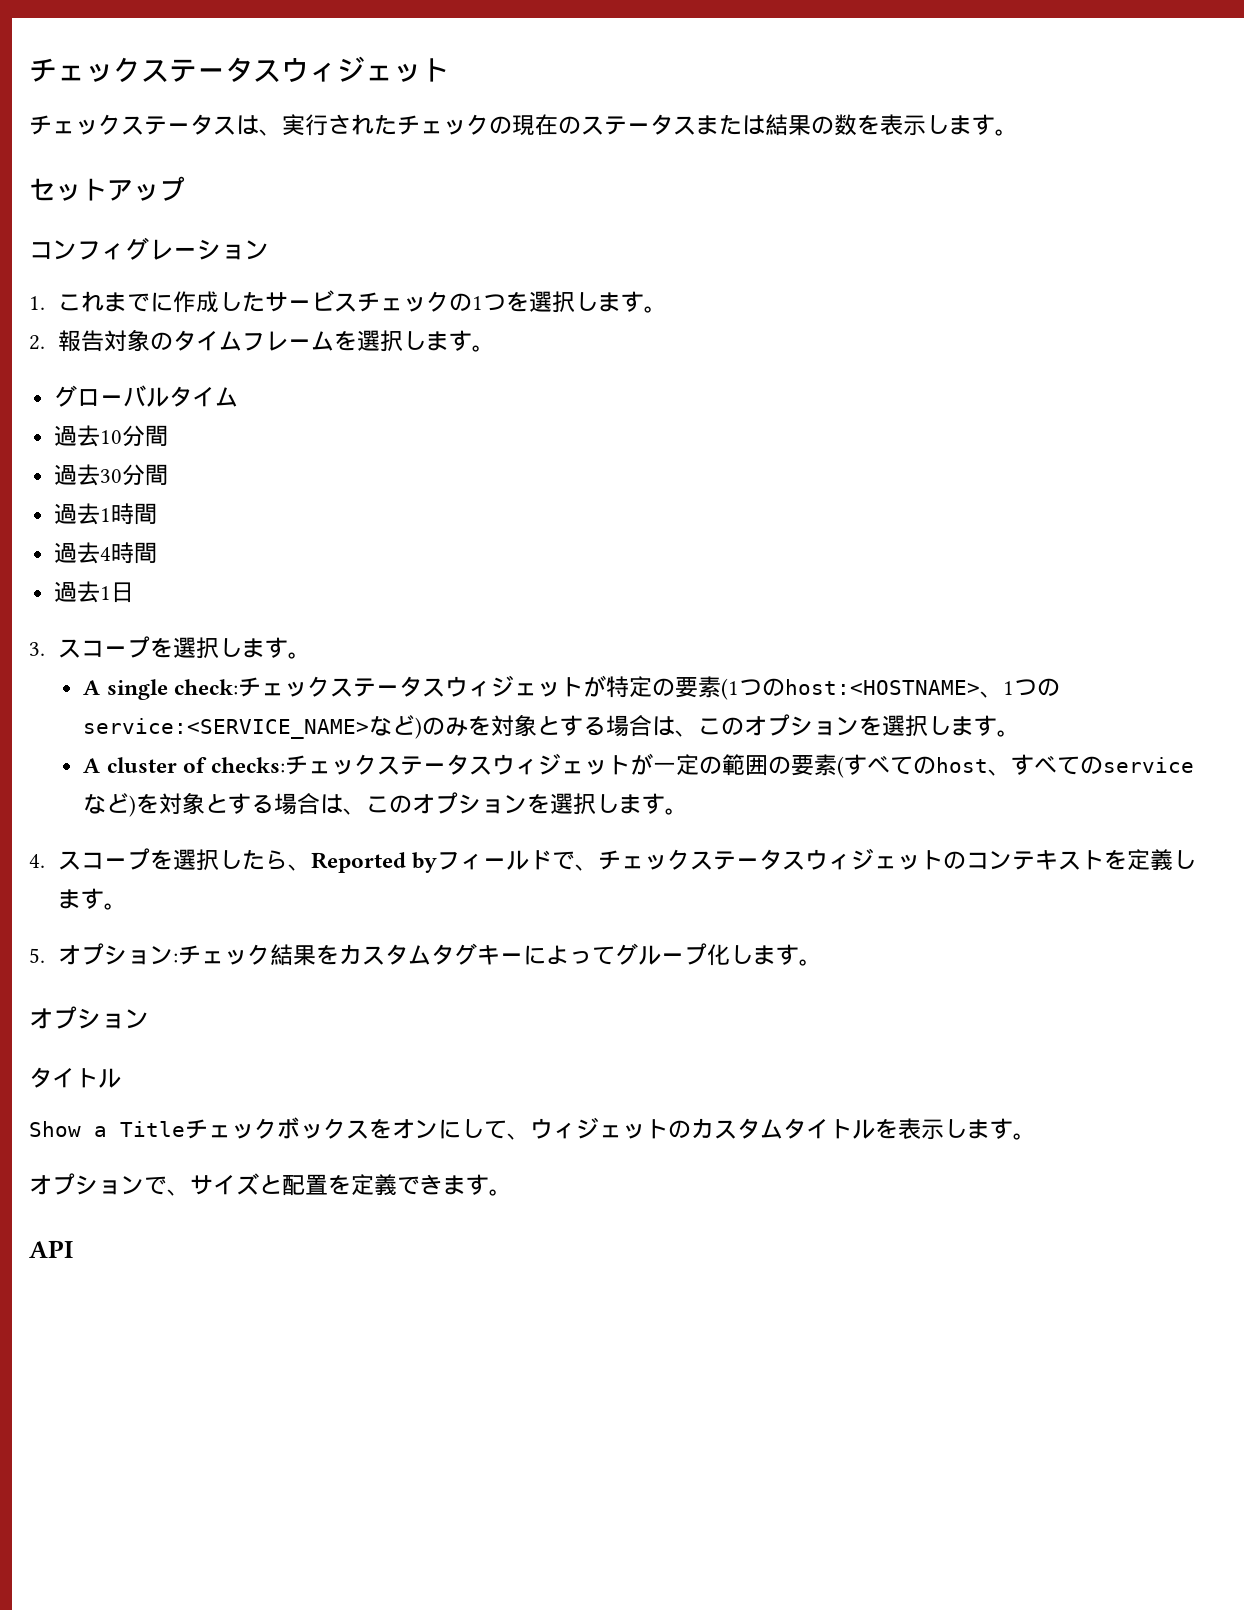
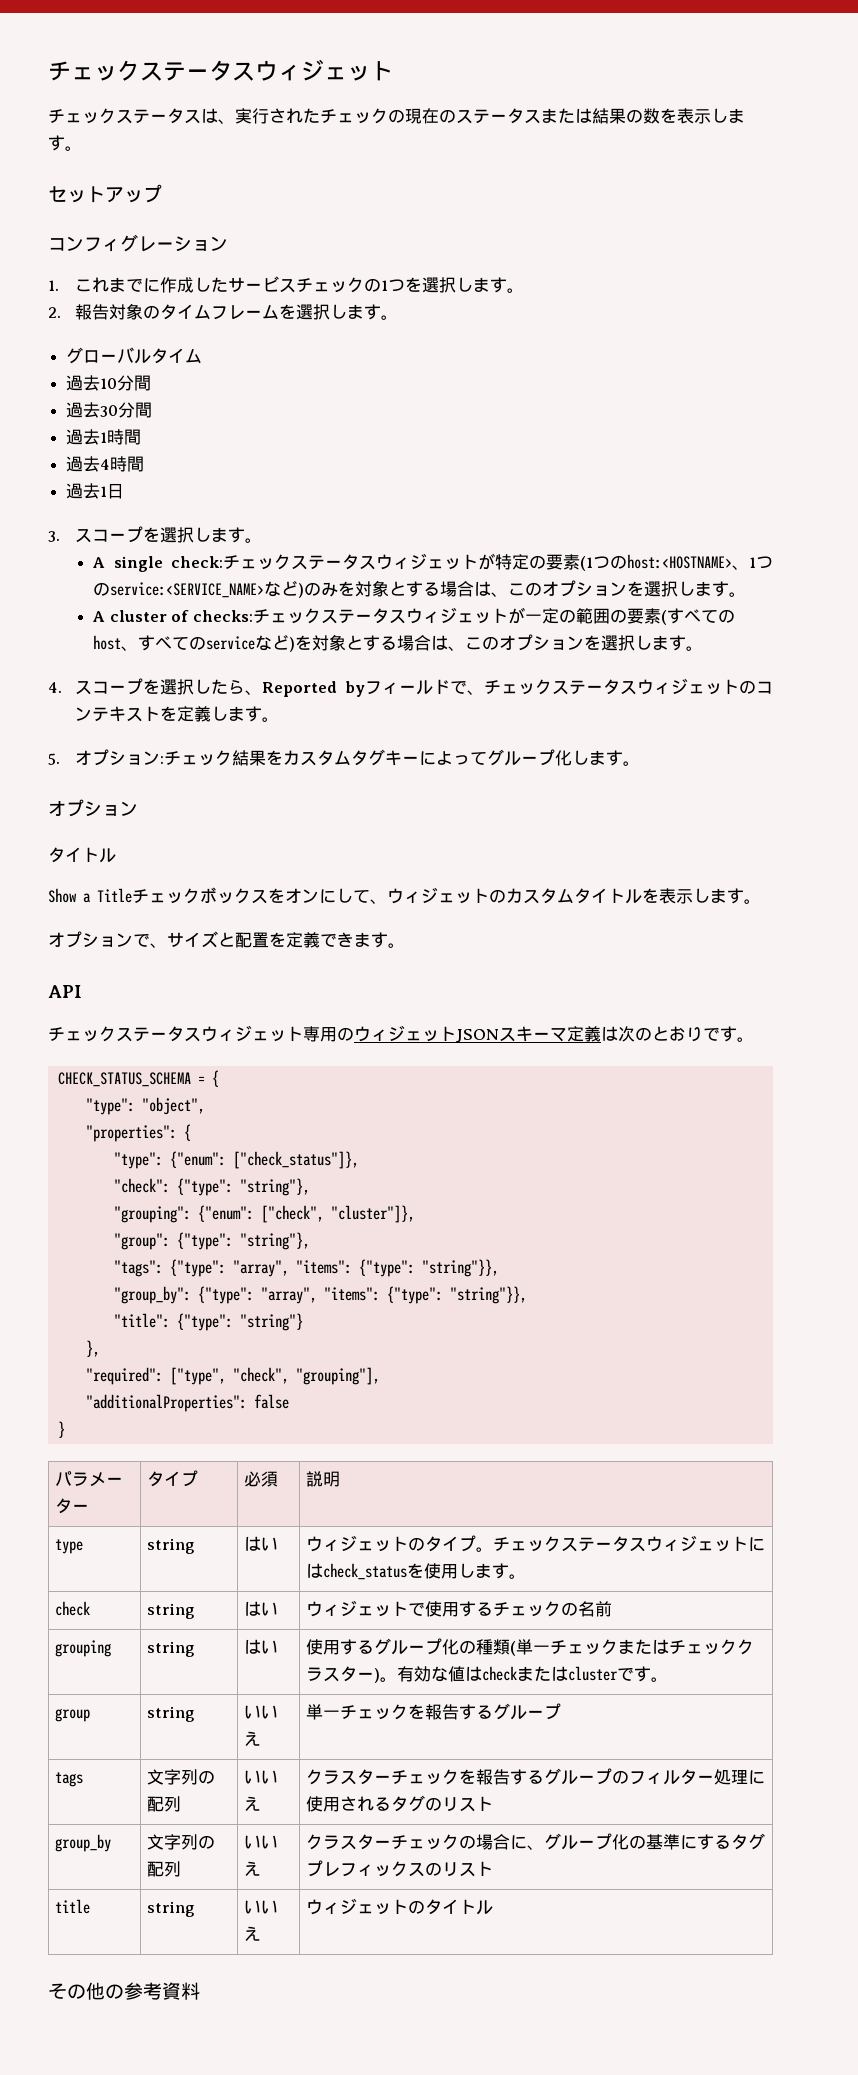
+ チェックステータスウィジェット専用のウィジェットJSONスキーマ定義は次のとおりです。
+ CHECK_STATUS_SCHEMA = {
+ "type": "object",
+ "properties": {
+ "type": {"enum": ["check_status"]},
+ "check": {"type": "string"},
+ "grouping": {"enum": ["check", "cluster"]},
+ "group": {"type": "string"},
+ "tags": {"type": "array", "items": {"type": "string"}},
+ "group_by": {"type": "array", "items": {"type": "string"}},
+ "title": {"type": "string"}
+ },
+ "required": ["type", "check", "grouping"],
+ "additionalProperties": false
+ }
+ パラメーター | タイプ | 必須 | 説明
+ type | string | はい | ウィジェットのタイプ。チェックステータスウィジェットにはcheck_statusを使用します。
+ check | string | はい | ウィジェットで使用するチェックの名前
+ grouping | string | はい | 使用するグループ化の種類(単一チェックまたはチェッククラスター)。有効な値はcheckまたはclusterです。
+ group | string | いいえ | 単一チェックを報告するグループ
+ tags | 文字列の配列 | いいえ | クラスターチェックを報告するグループのフィルター処理に使用されるタグのリスト
+ group_by | 文字列の配列 | いいえ | クラスターチェックの場合に、グループ化の基準にするタグプレフィックスのリスト
+ title | string | いいえ | ウィジェットのタイトル
+ その他の参考資料

